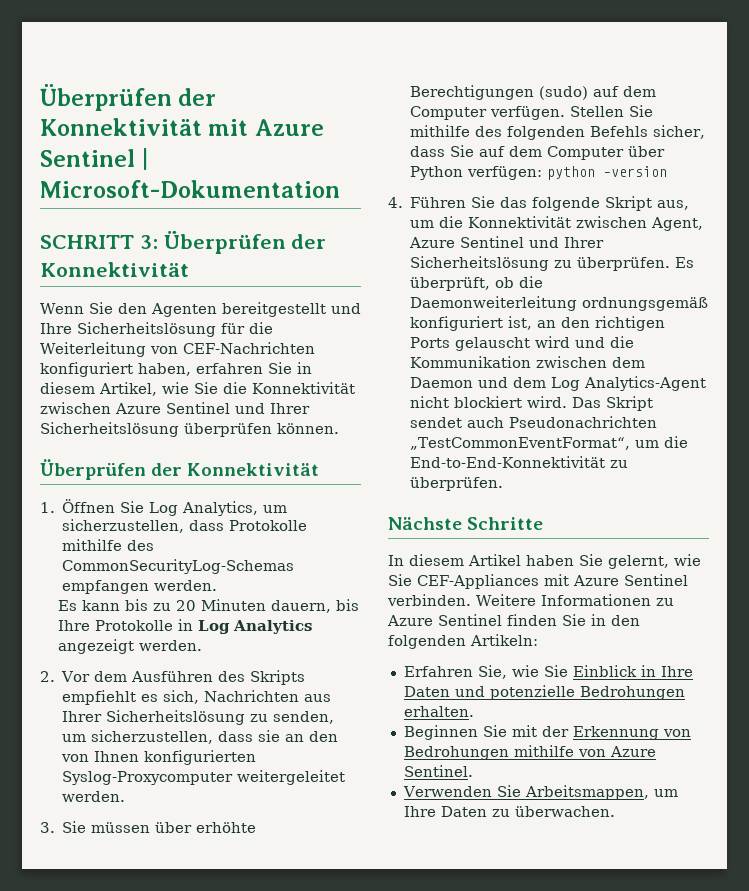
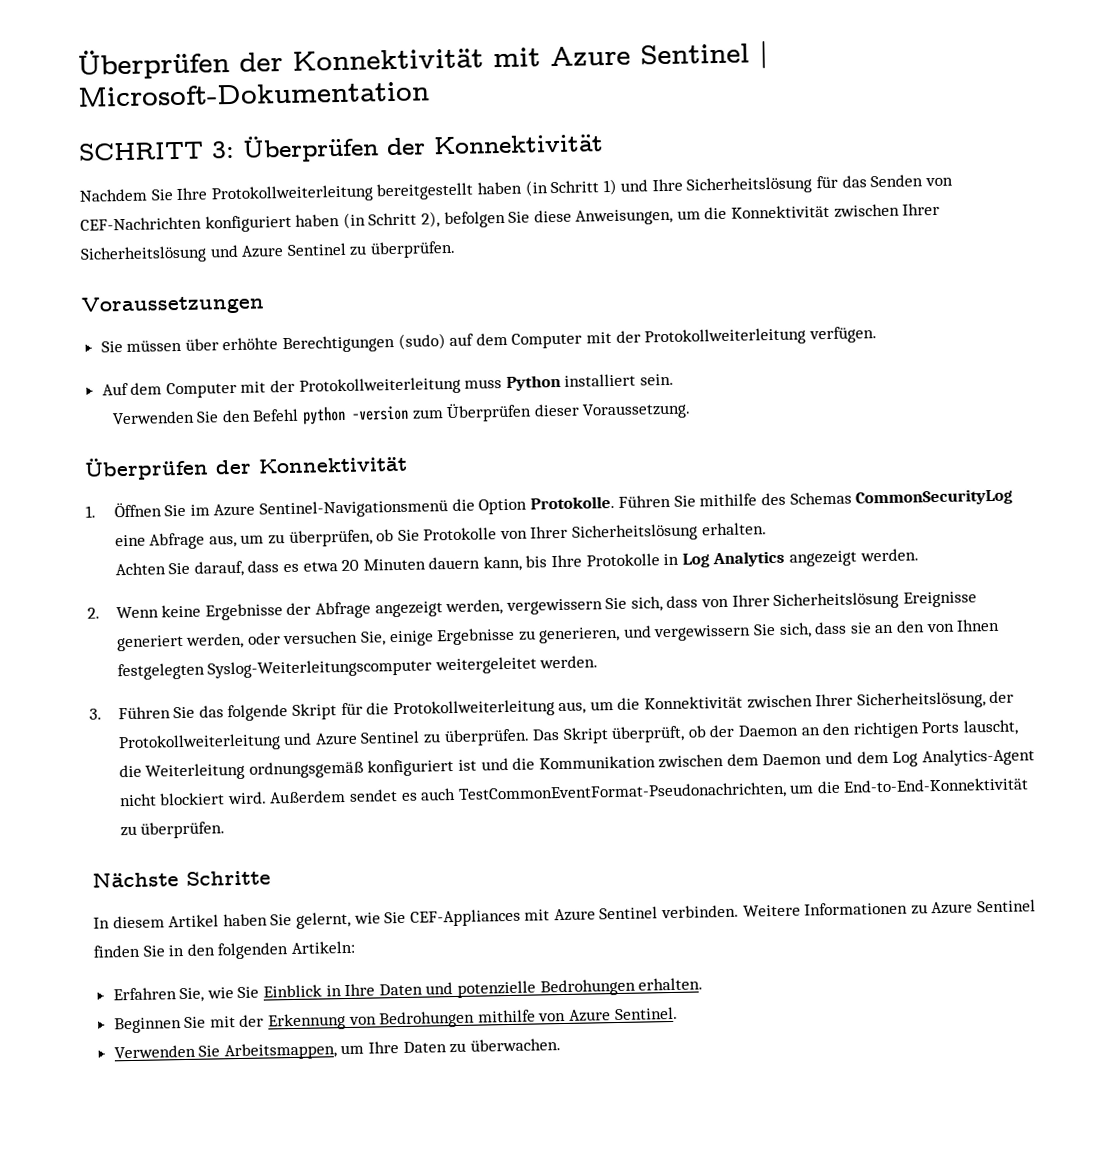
- Wenn Sie den Agenten bereitgestellt und Ihre Sicherheitslösung für die Weiterleitung von CEF-Nachrichten konfiguriert haben, erfahren Sie in diesem Artikel, wie Sie die Konnektivität zwischen Azure Sentinel und Ihrer Sicherheitslösung überprüfen können.
+ Nachdem Sie Ihre Protokollweiterleitung bereitgestellt haben (in Schritt 1) und Ihre Sicherheitslösung für das Senden von CEF-Nachrichten konfiguriert haben (in Schritt 2), befolgen Sie diese Anweisungen, um die Konnektivität zwischen Ihrer Sicherheitslösung und Azure Sentinel zu überprüfen.
+ Voraussetzungen
+ Sie müssen über erhöhte Berechtigungen (sudo) auf dem Computer mit der Protokollweiterleitung verfügen.
+ Auf dem Computer mit der Protokollweiterleitung muss Python installiert sein.
+ Verwenden Sie den Befehl python –version zum Überprüfen dieser Voraussetzung.
- 1. Öffnen Sie Log Analytics, um sicherzustellen, dass Protokolle mithilfe des CommonSecurityLog-Schemas empfangen werden.
- Es kann bis zu 20 Minuten dauern, bis Ihre Protokolle in Log Analytics angezeigt werden.
+ 1. Öffnen Sie im Azure Sentinel-Navigationsmenü die Option Protokolle. Führen Sie mithilfe des Schemas CommonSecurityLog eine Abfrage aus, um zu überprüfen, ob Sie Protokolle von Ihrer Sicherheitslösung erhalten.
+ Achten Sie darauf, dass es etwa 20 Minuten dauern kann, bis Ihre Protokolle in Log Analytics angezeigt werden.
- 2. Vor dem Ausführen des Skripts empfiehlt es sich, Nachrichten aus Ihrer Sicherheitslösung zu senden, um sicherzustellen, dass sie an den von Ihnen konfigurierten Syslog-Proxycomputer weitergeleitet werden.
+ 2. Wenn keine Ergebnisse der Abfrage angezeigt werden, vergewissern Sie sich, dass von Ihrer Sicherheitslösung Ereignisse generiert werden, oder versuchen Sie, einige Ergebnisse zu generieren, und vergewissern Sie sich, dass sie an den von Ihnen festgelegten Syslog-Weiterleitungscomputer weitergeleitet werden.
- 3. Sie müssen über erhöhte Berechtigungen (sudo) auf dem Computer verfügen. Stellen Sie mithilfe des folgenden Befehls sicher, dass Sie auf dem Computer über Python verfügen: python –version
- 4. Führen Sie das folgende Skript aus, um die Konnektivität zwischen Agent, Azure Sentinel und Ihrer Sicherheitslösung zu überprüfen. Es überprüft, ob die Daemonweiterleitung ordnungsgemäß konfiguriert ist, an den richtigen Ports gelauscht wird und die Kommunikation zwischen dem Daemon und dem Log Analytics-Agent nicht blockiert wird.
+ 3. Führen Sie das folgende Skript für die Protokollweiterleitung aus, um die Konnektivität zwischen Ihrer Sicherheitslösung, der Protokollweiterleitung und Azure Sentinel zu überprüfen. Das Skript überprüft, ob der Daemon an den richtigen Ports lauscht, die Weiterleitung ordnungsgemäß konfiguriert ist und die Kommunikation zwischen dem Daemon und dem Log Analytics-Agent nicht blockiert wird.
- Das Skript sendet auch Pseudonachrichten „TestCommonEventFormat“, um die End-to-End-Konnektivität zu überprüfen.
+ Außerdem sendet es auch TestCommonEventFormat-Pseudonachrichten, um die End-to-End-Konnektivität zu überprüfen.

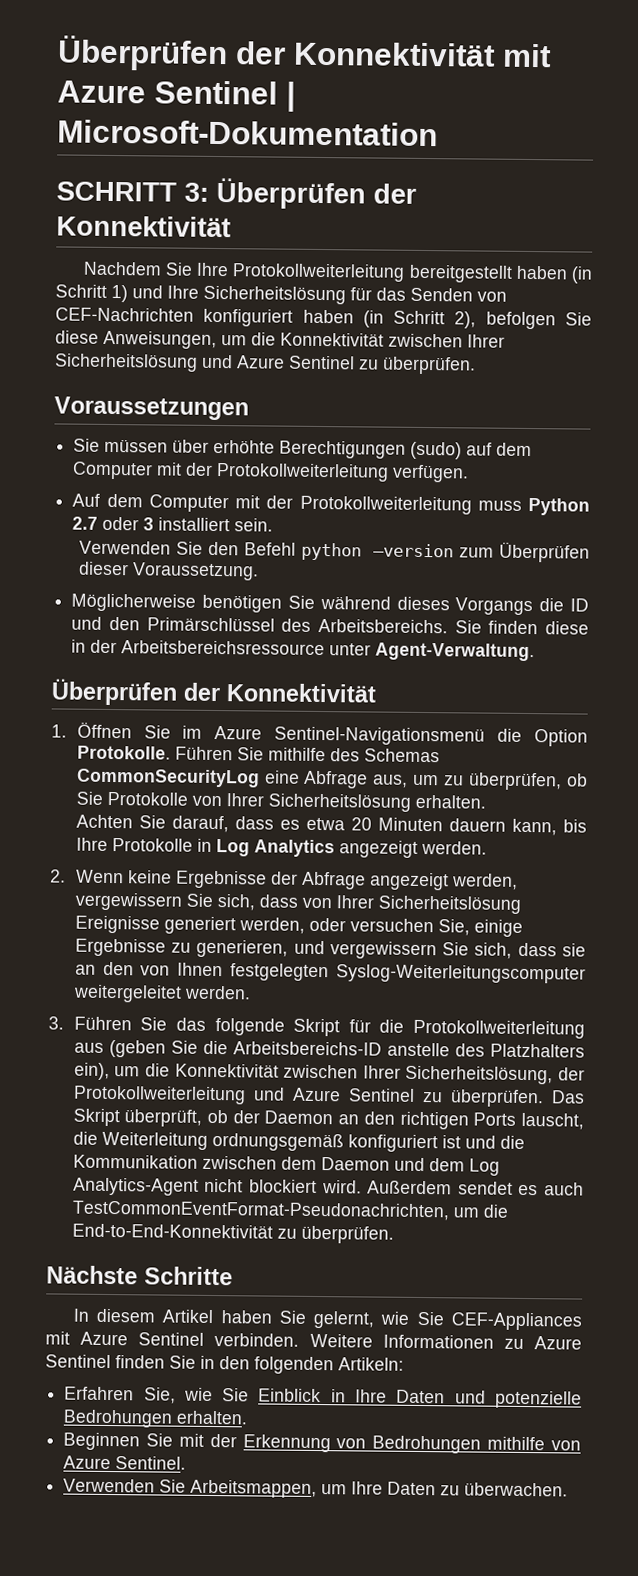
- Auf dem Computer mit der Protokollweiterleitung muss Python installiert sein.
+ Auf dem Computer mit der Protokollweiterleitung muss Python 2.7 oder 3 installiert sein.
+ Möglicherweise benötigen Sie während dieses Vorgangs die ID und den Primärschlüssel des Arbeitsbereichs. Sie finden diese in der Arbeitsbereichsressource unter Agent-Verwaltung.
- 3. Führen Sie das folgende Skript für die Protokollweiterleitung aus, um die Konnektivität zwischen Ihrer Sicherheitslösung, der Protokollweiterleitung und Azure Sentinel zu überprüfen.
+ 3. Führen Sie das folgende Skript für die Protokollweiterleitung aus (geben Sie die Arbeitsbereichs-ID anstelle des Platzhalters ein), um die Konnektivität zwischen Ihrer Sicherheitslösung, der Protokollweiterleitung und Azure Sentinel zu überprüfen.

